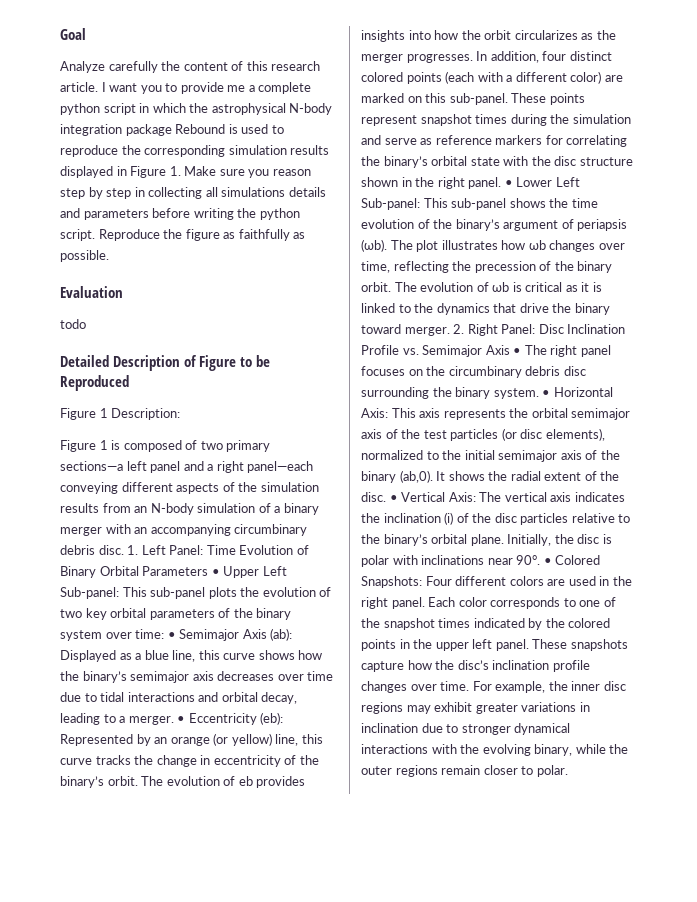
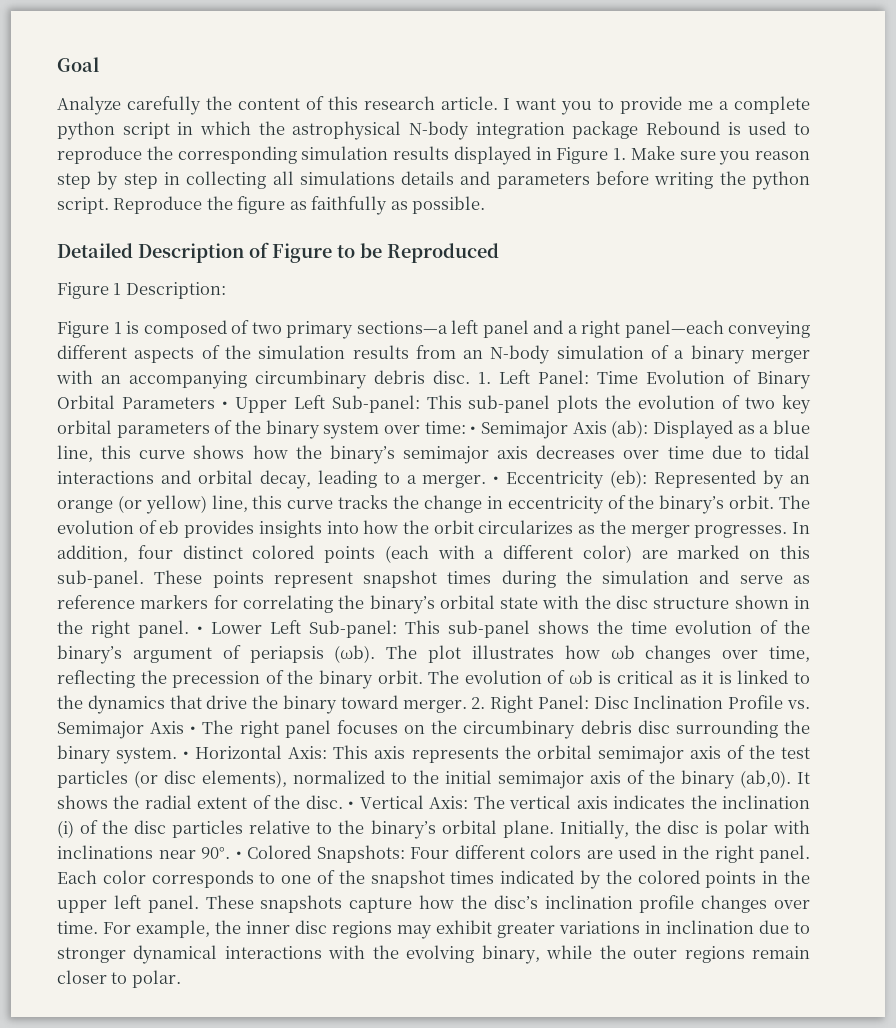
- Evaluation
- todo

